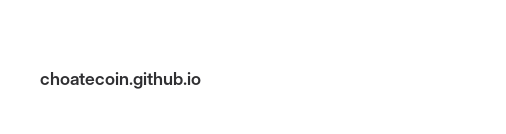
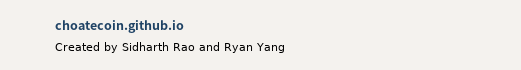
+ Created by Sidharth Rao and Ryan Yang

